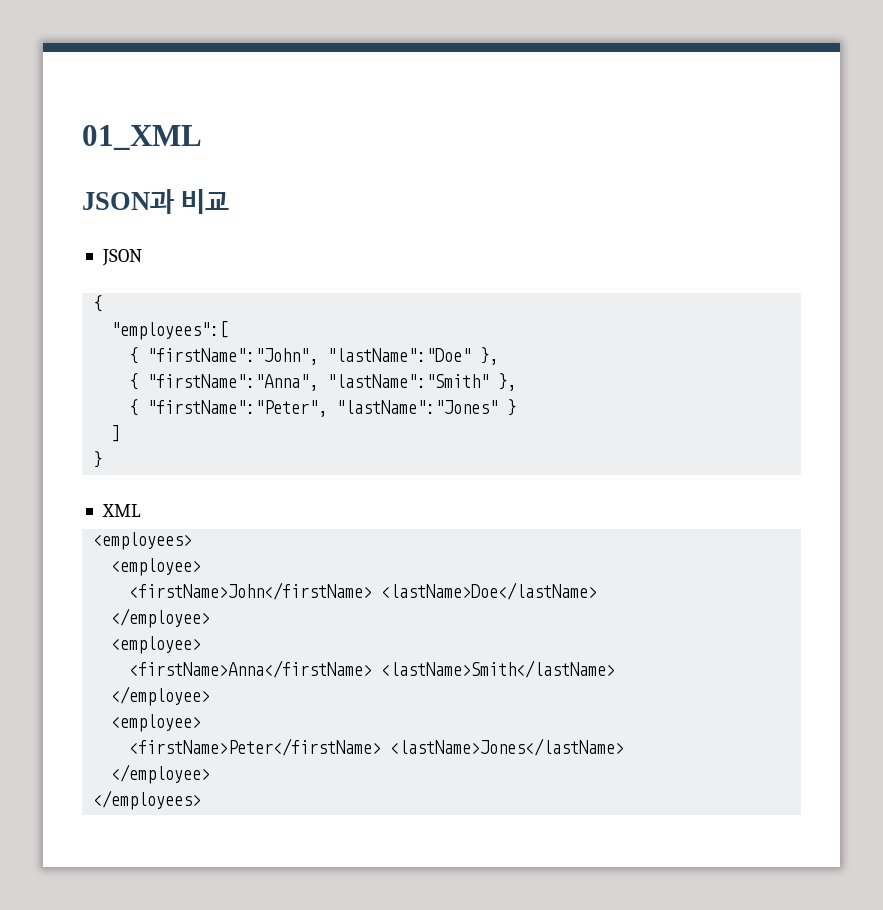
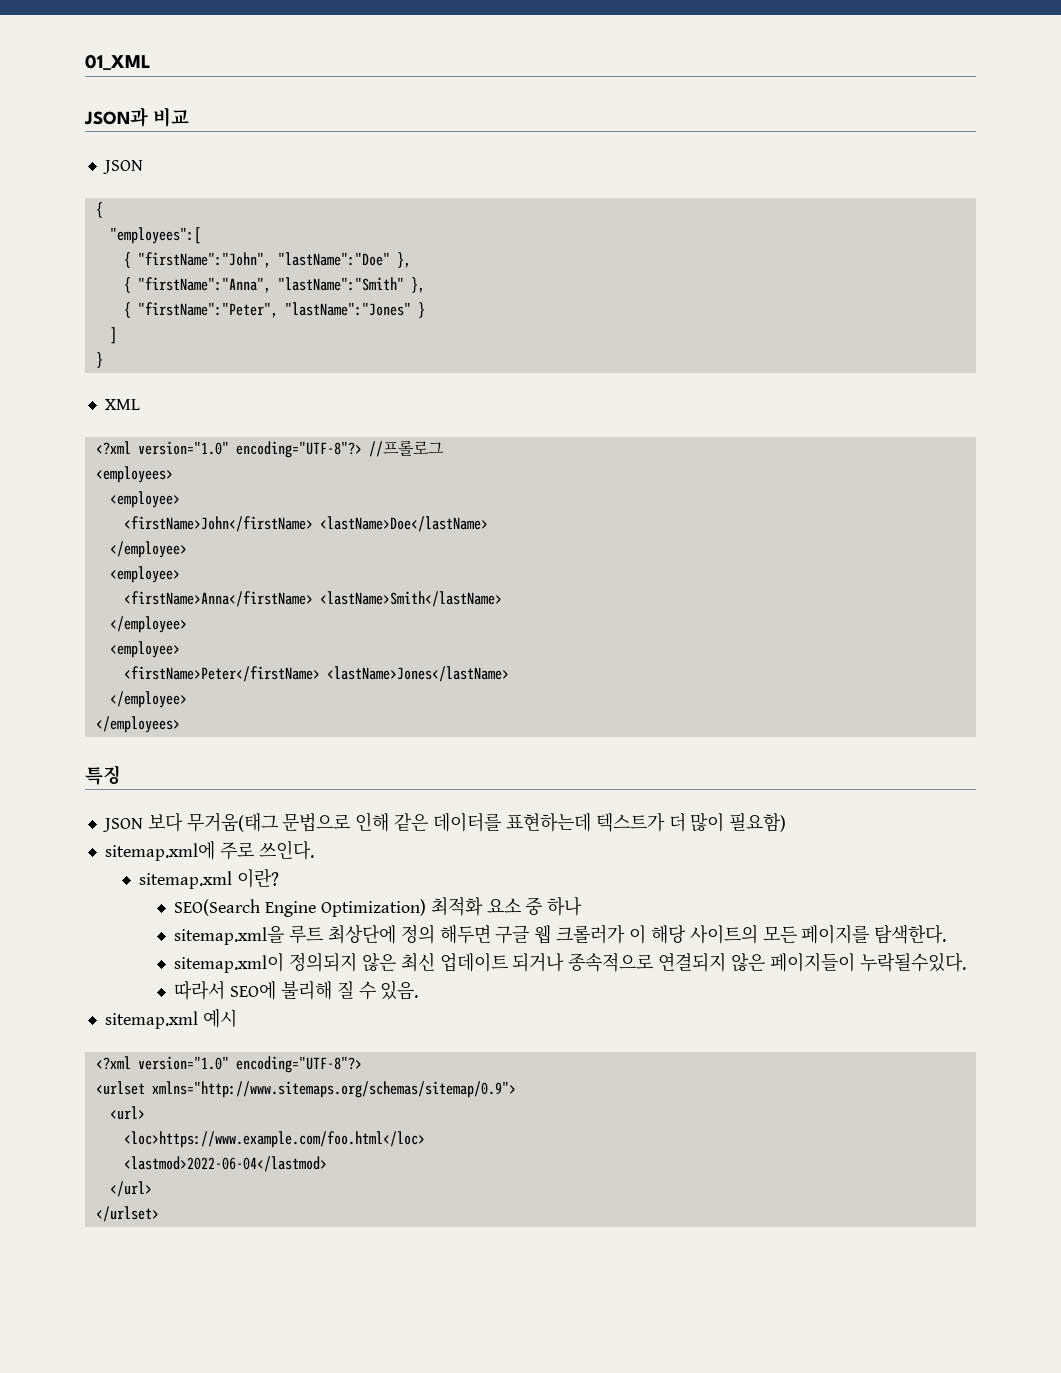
+ <?xml version="1.0" encoding="UTF-8"?> //프롤로그
+ 특징
+ JSON 보다 무거움(태그 문법으로 인해 같은 데이터를 표현하는데 텍스트가 더 많이 필요함)
+ sitemap.xml에 주로 쓰인다.
+ sitemap.xml 이란?
+ SEO(Search Engine Optimization) 최적화 요소 중 하나
+ sitemap.xml을 루트 최상단에 정의 해두면 구글 웹 크롤러가 이 해당 사이트의 모든 페이지를 탐색한다.
+ sitemap.xml이 정의되지 않은 최신 업데이트 되거나 종속적으로 연결되지 않은 페이지들이 누락될수있다.
+ 따라서 SEO에 불리해 질 수 있음.
+ sitemap.xml 예시
+ <?xml version="1.0" encoding="UTF-8"?>
+ <urlset xmlns="http://www.sitemaps.org/schemas/sitemap/0.9">
+ <url>
+ <loc>https://www.example.com/foo.html</loc>
+ <lastmod>2022-06-04</lastmod>
+ </url>
+ </urlset>

